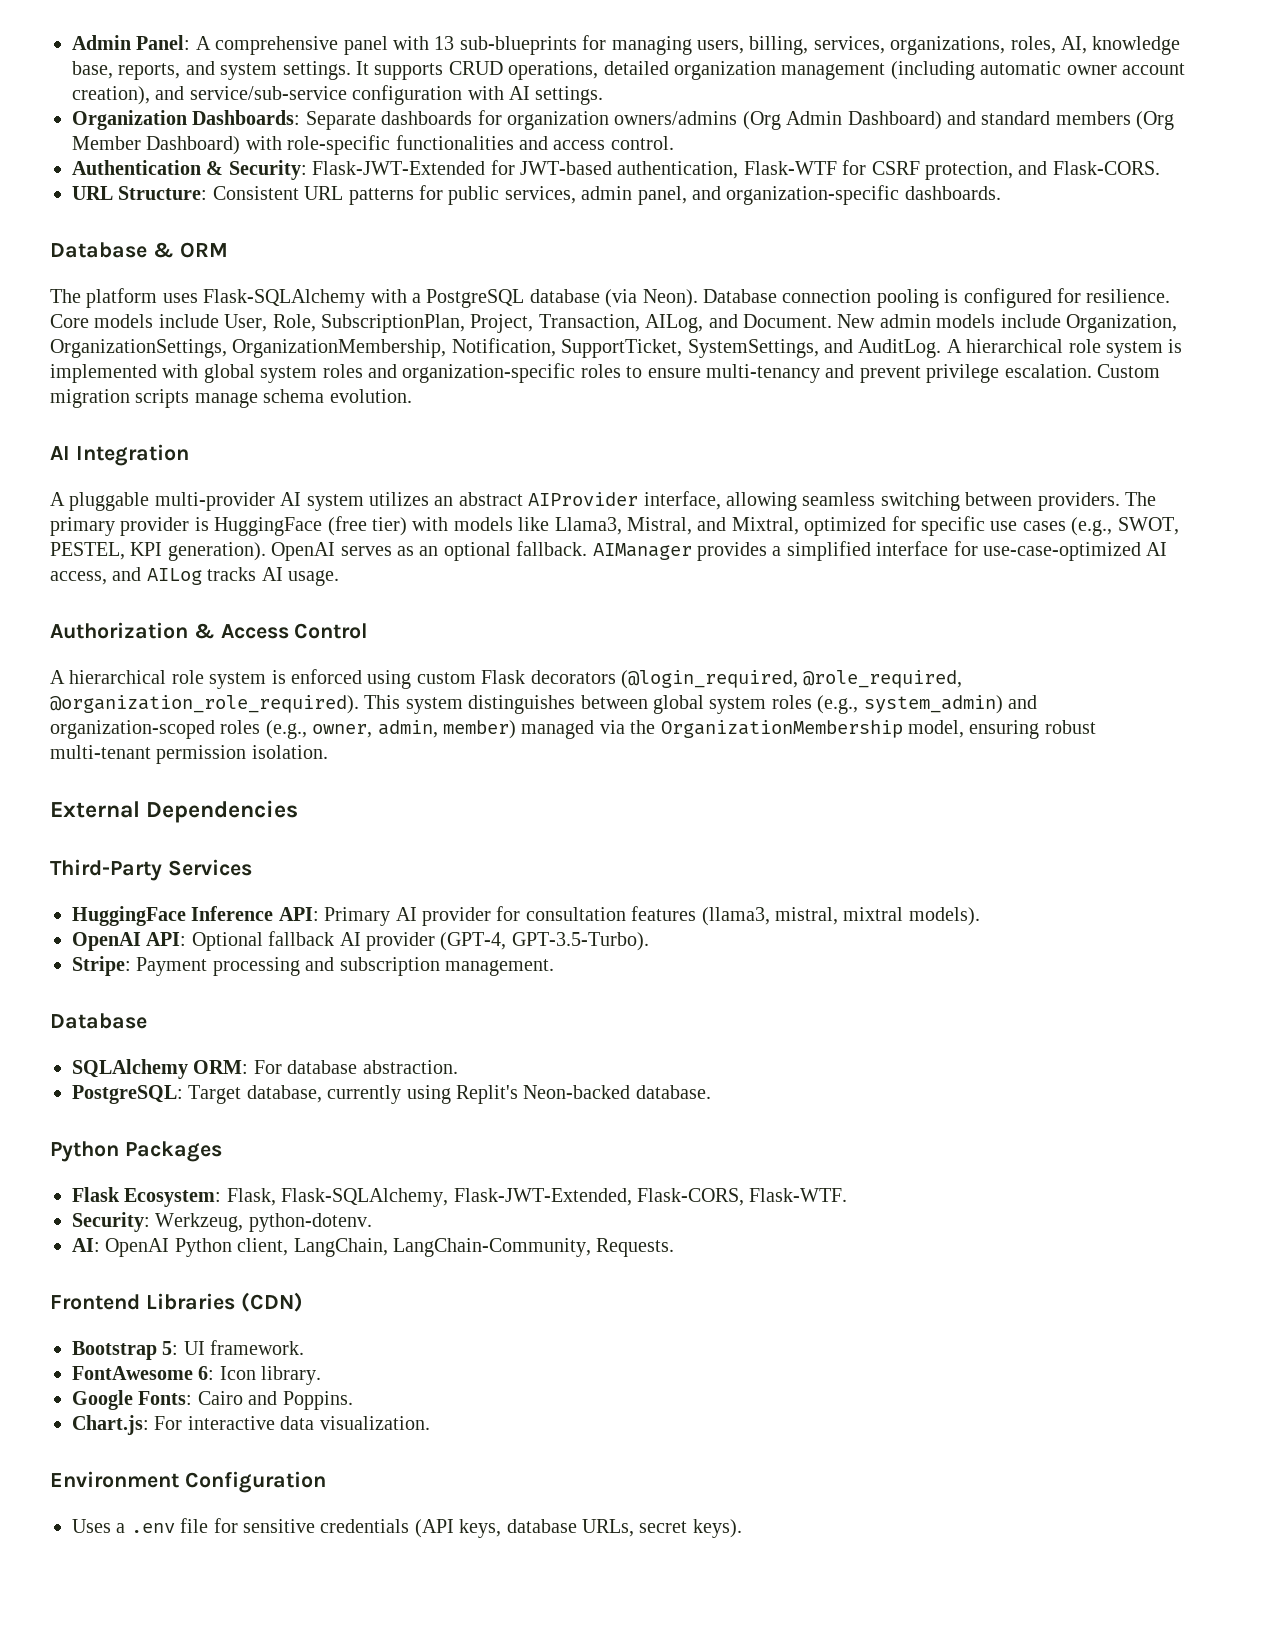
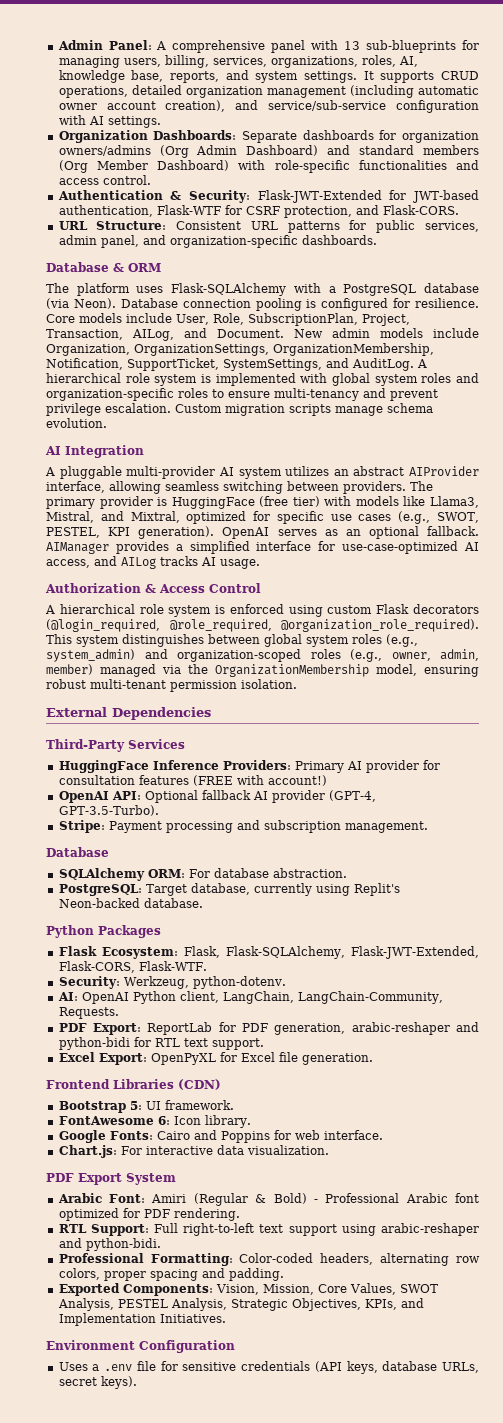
- HuggingFace Inference API: Primary AI provider for consultation features (llama3, mistral, mixtral models).
+ HuggingFace Inference Providers: Primary AI provider for consultation features (FREE with account!)
+ PDF Export: ReportLab for PDF generation, arabic-reshaper and python-bidi for RTL text support.
+ Excel Export: OpenPyXL for Excel file generation.
- Google Fonts: Cairo and Poppins.
+ Google Fonts: Cairo and Poppins for web interface.
+ PDF Export System
+ Arabic Font: Amiri (Regular & Bold) - Professional Arabic font optimized for PDF rendering.
+ RTL Support: Full right-to-left text support using arabic-reshaper and python-bidi.
+ Professional Formatting: Color-coded headers, alternating row colors, proper spacing and padding.
+ Exported Components: Vision, Mission, Core Values, SWOT Analysis, PESTEL Analysis, Strategic Objectives, KPIs, and Implementation Initiatives.

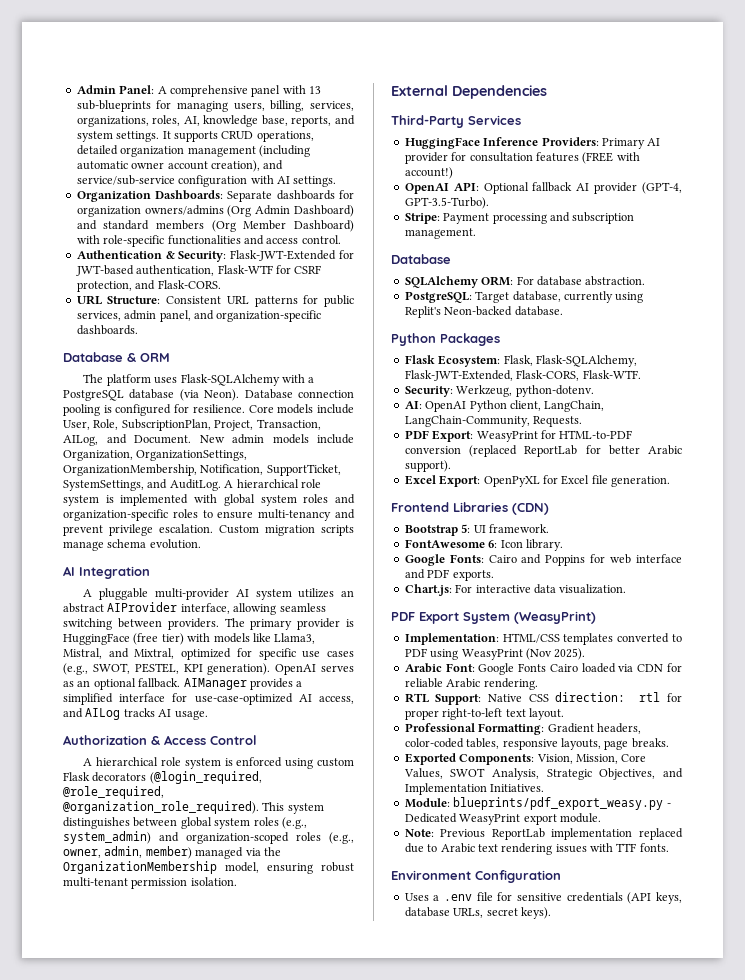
- PDF Export: ReportLab for PDF generation, arabic-reshaper and python-bidi for RTL text support.
+ PDF Export: WeasyPrint for HTML-to-PDF conversion (replaced ReportLab for better Arabic support).
- Google Fonts: Cairo and Poppins for web interface.
+ Google Fonts: Cairo and Poppins for web interface and PDF exports.
- PDF Export System
- Arabic Font: Amiri (Regular & Bold) - Professional Arabic font optimized for PDF rendering.
- RTL Support: Full right-to-left text support using arabic-reshaper and python-bidi.
- Professional Formatting: Color-coded headers, alternating row colors, proper spacing and padding.
+ PDF Export System (WeasyPrint)
+ Implementation: HTML/CSS templates converted to PDF using WeasyPrint (Nov 2025).
+ Arabic Font: Google Fonts Cairo loaded via CDN for reliable Arabic rendering.
+ RTL Support: Native CSS direction: rtl for proper right-to-left text layout.
+ Professional Formatting: Gradient headers, color-coded tables, responsive layouts, page breaks.
- Exported Components: Vision, Mission, Core Values, SWOT Analysis, PESTEL Analysis, Strategic Objectives, KPIs, and Implementation Initiatives.
+ Exported Components: Vision, Mission, Core Values, SWOT Analysis, Strategic Objectives, and Implementation Initiatives.
+ Module: blueprints/pdf_export_weasy.py - Dedicated WeasyPrint export module.
+ Note: Previous ReportLab implementation replaced due to Arabic text rendering issues with TTF fonts.

